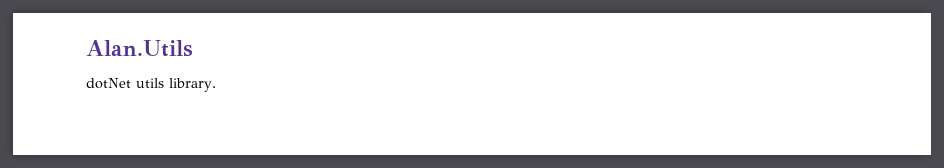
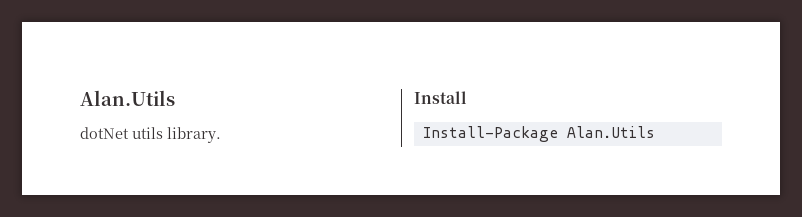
+ Install
+ Install-Package Alan.Utils

